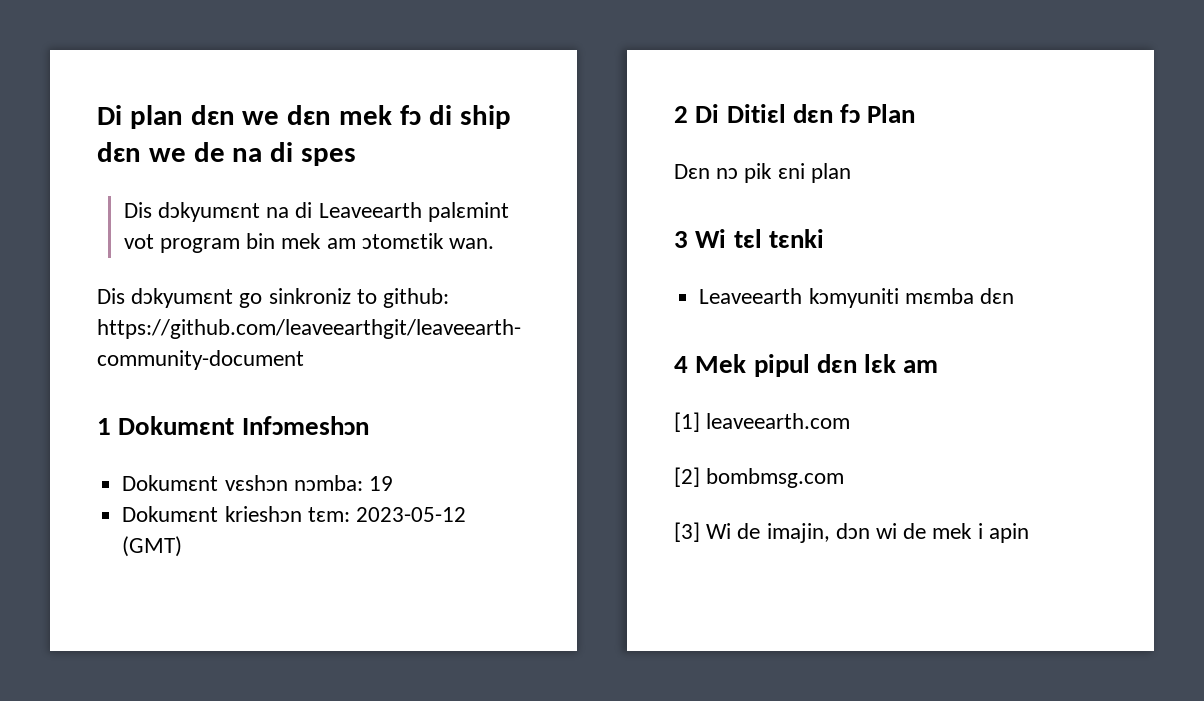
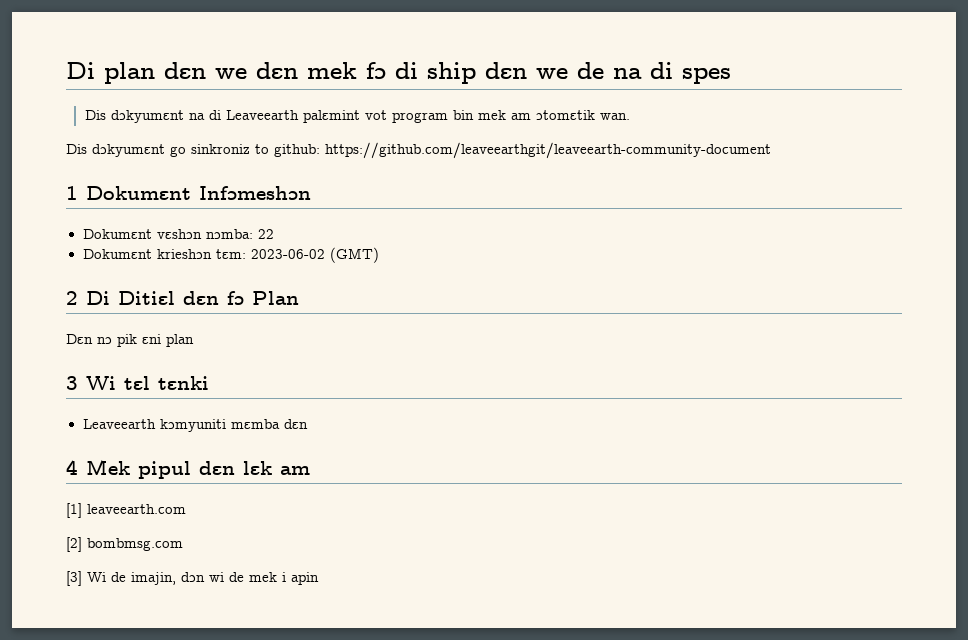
- Dokumɛnt vɛshɔn nɔmba: 19
+ Dokumɛnt vɛshɔn nɔmba: 22
- Dokumɛnt krieshɔn tɛm: 2023-05-12 (GMT)
+ Dokumɛnt krieshɔn tɛm: 2023-06-02 (GMT)

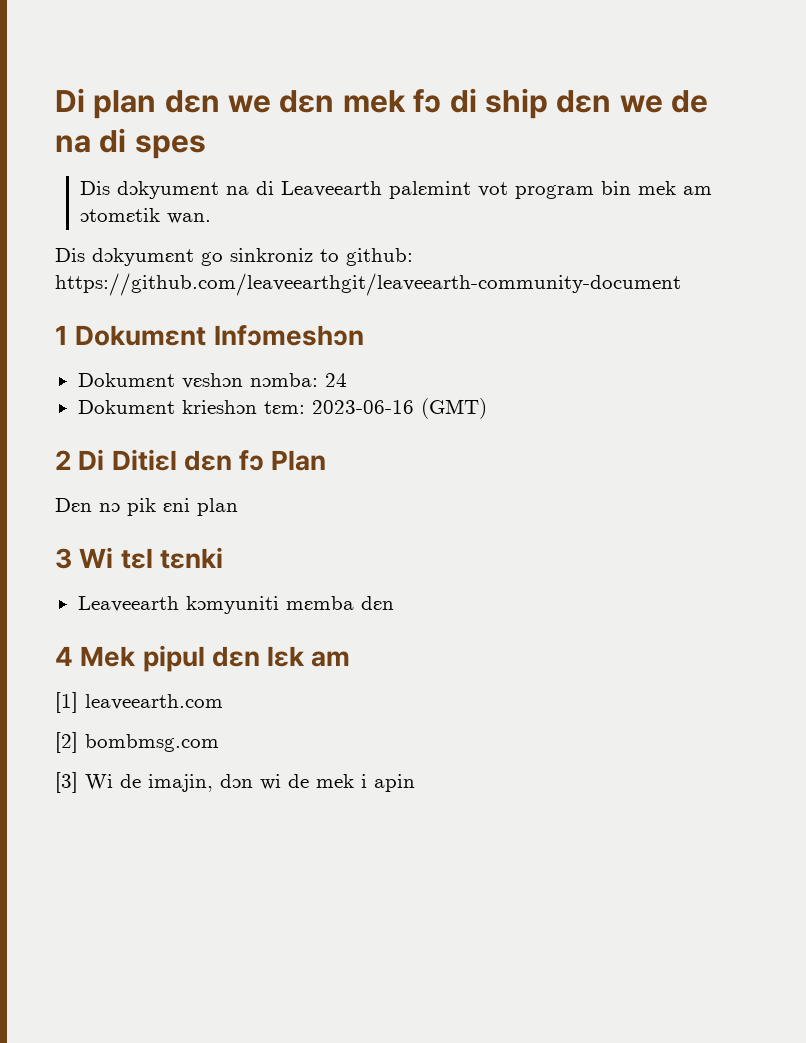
- Dokumɛnt vɛshɔn nɔmba: 22
+ Dokumɛnt vɛshɔn nɔmba: 24
- Dokumɛnt krieshɔn tɛm: 2023-06-02 (GMT)
+ Dokumɛnt krieshɔn tɛm: 2023-06-16 (GMT)

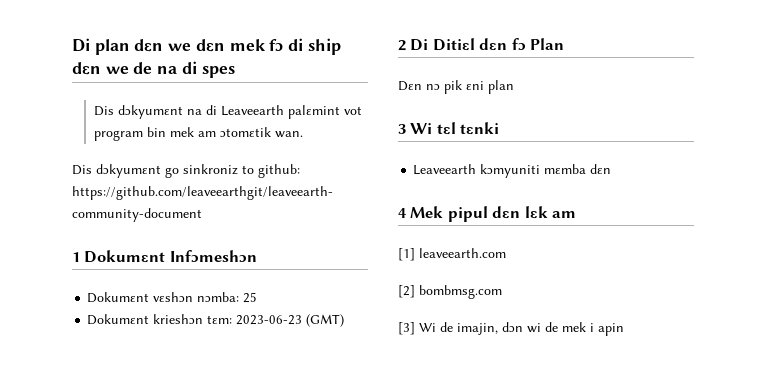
- Dokumɛnt vɛshɔn nɔmba: 24
+ Dokumɛnt vɛshɔn nɔmba: 25
- Dokumɛnt krieshɔn tɛm: 2023-06-16 (GMT)
+ Dokumɛnt krieshɔn tɛm: 2023-06-23 (GMT)

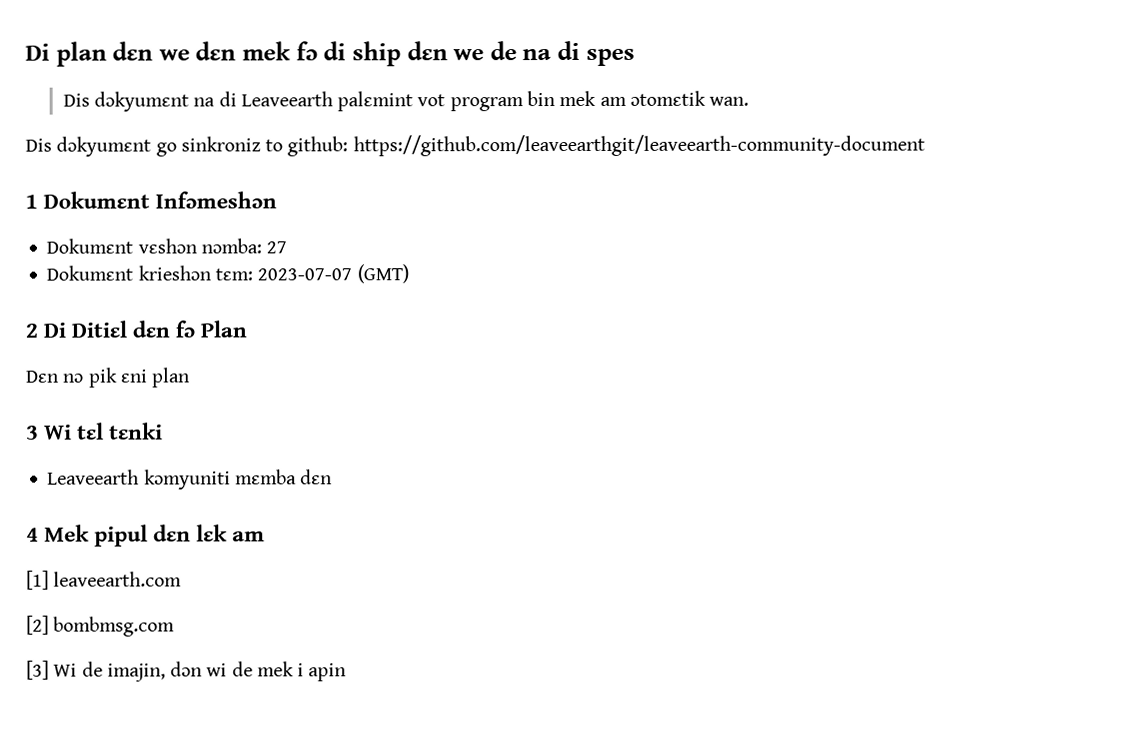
- Dokumɛnt vɛshɔn nɔmba: 25
+ Dokumɛnt vɛshɔn nɔmba: 27
- Dokumɛnt krieshɔn tɛm: 2023-06-23 (GMT)
+ Dokumɛnt krieshɔn tɛm: 2023-07-07 (GMT)

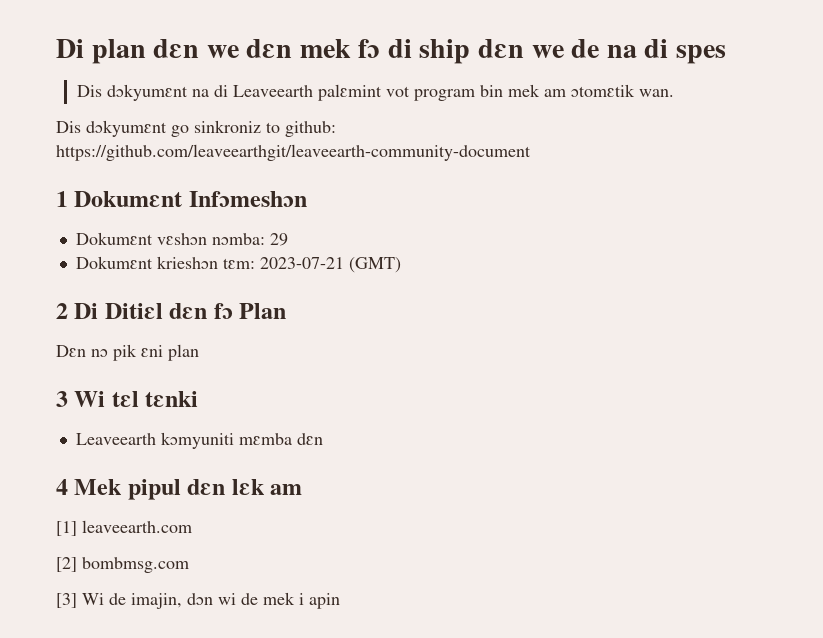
- Dokumɛnt vɛshɔn nɔmba: 27
+ Dokumɛnt vɛshɔn nɔmba: 29
- Dokumɛnt krieshɔn tɛm: 2023-07-07 (GMT)
+ Dokumɛnt krieshɔn tɛm: 2023-07-21 (GMT)

